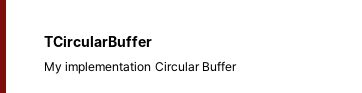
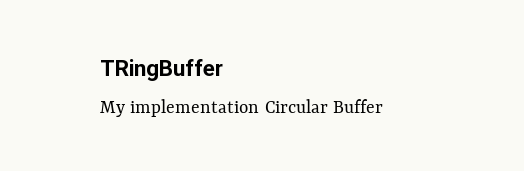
- TCircularBuffer
+ TRingBuffer

